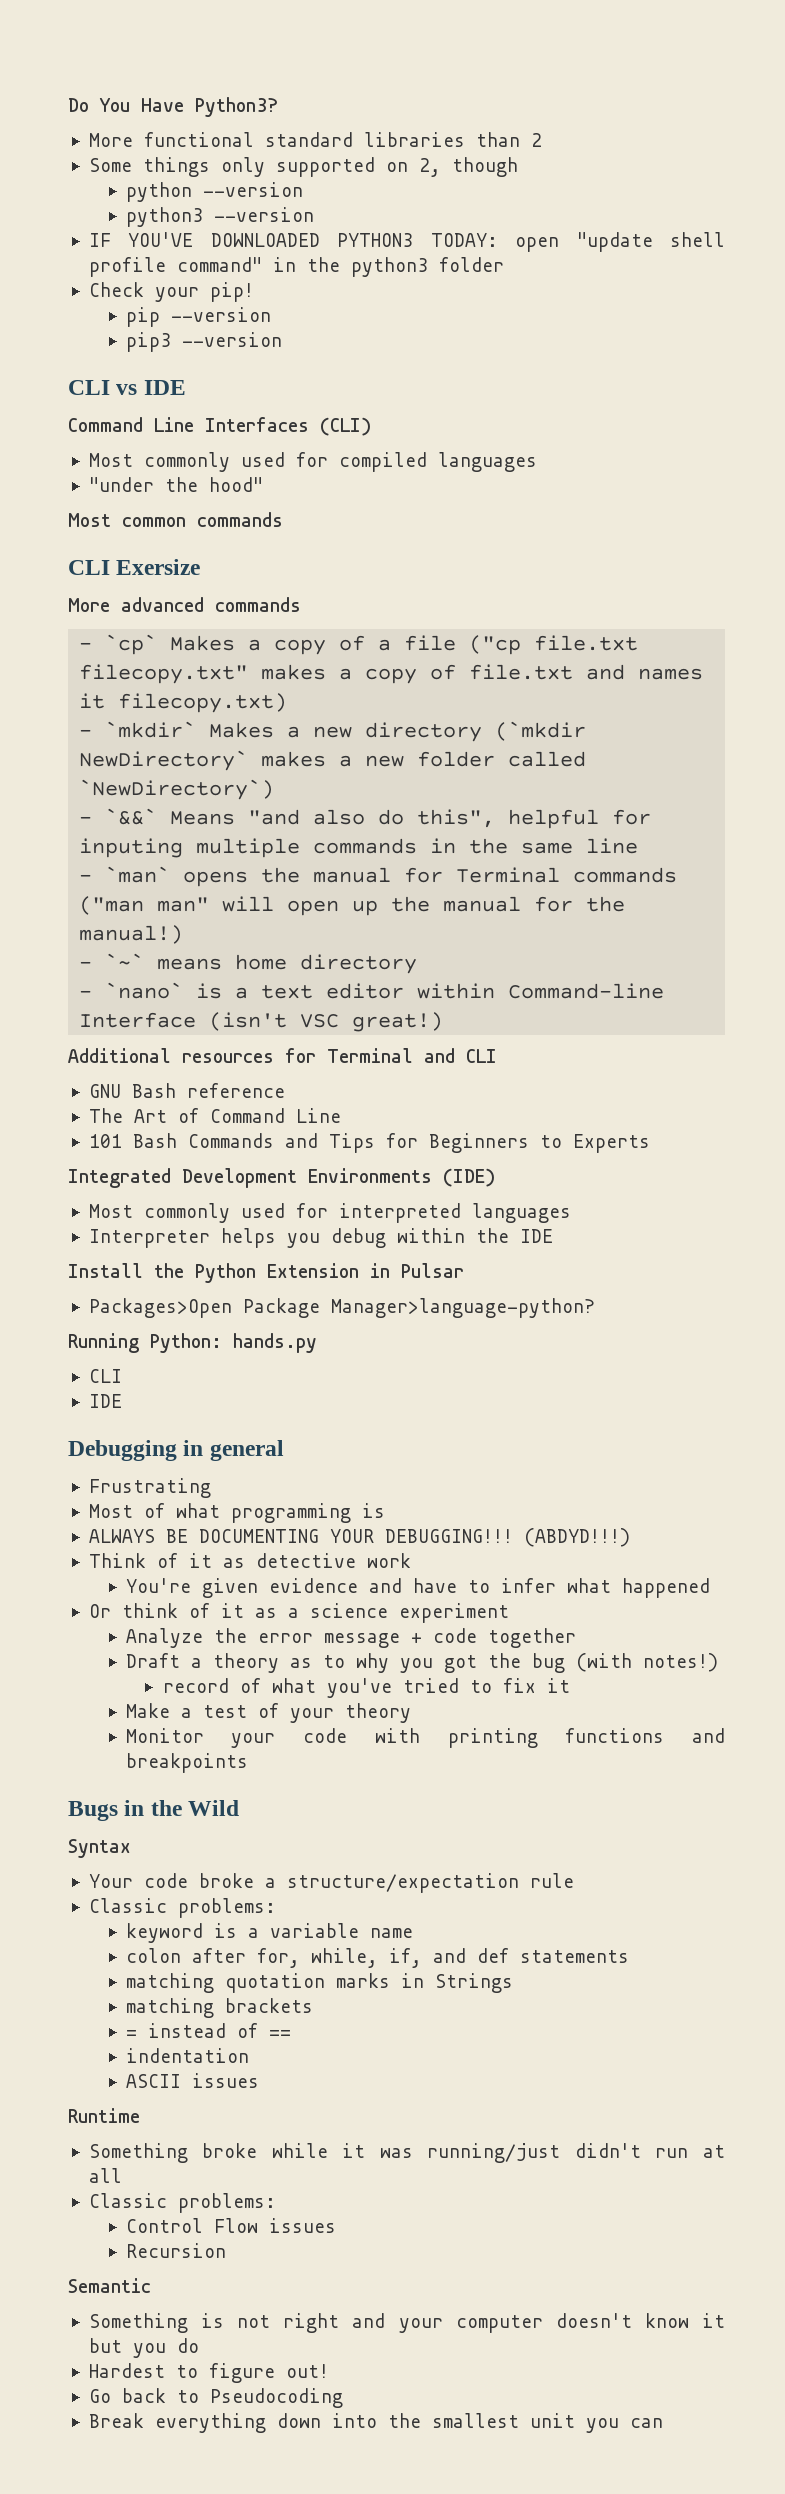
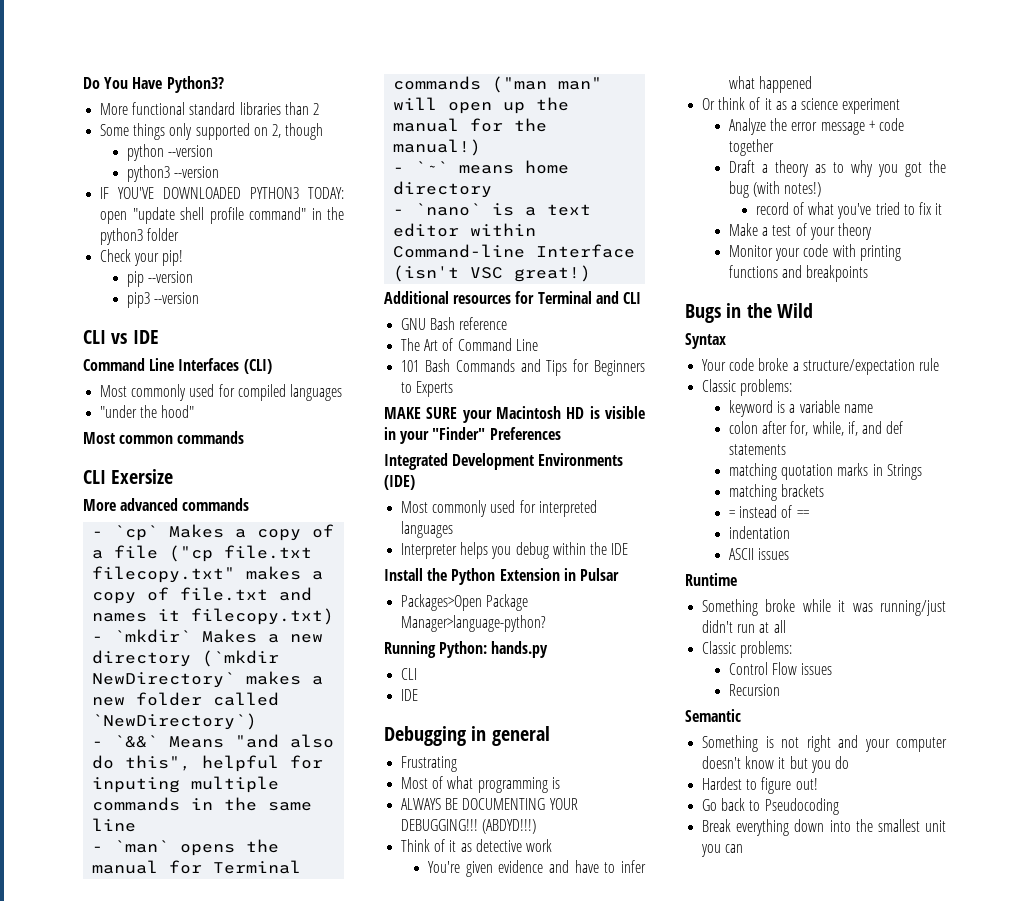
+ MAKE SURE your Macintosh HD is visible in your "Finder" Preferences

